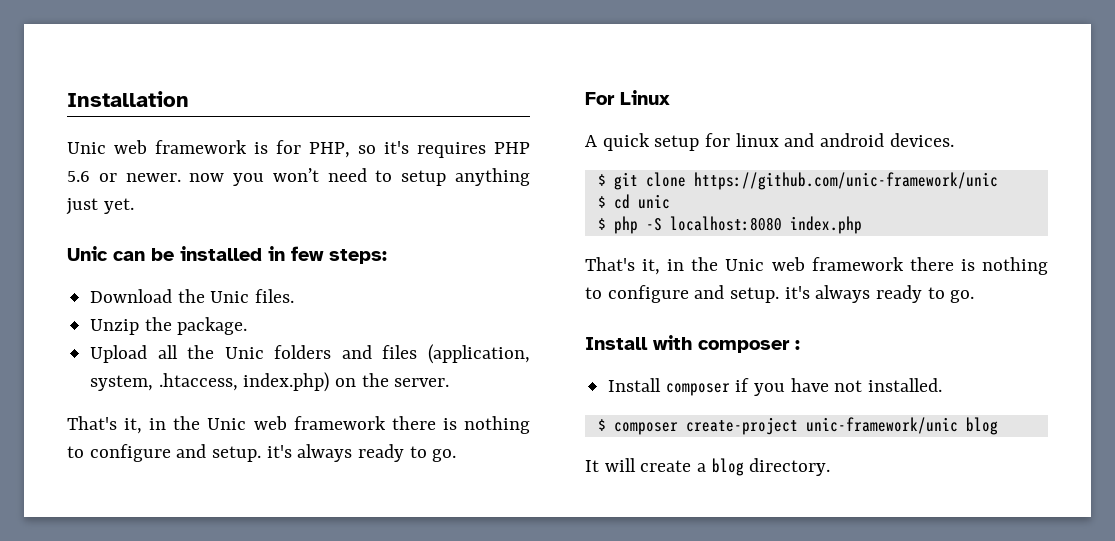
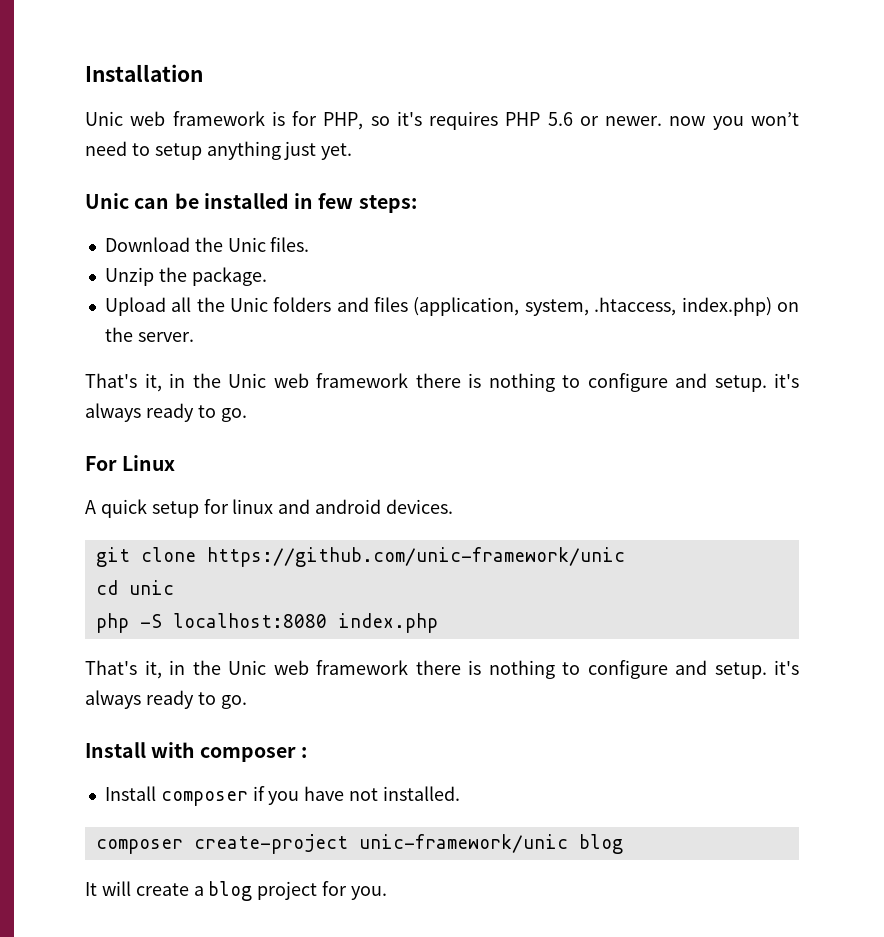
- $ git clone https://github.com/unic-framework/unic
+ git clone https://github.com/unic-framework/unic
- $ cd unic
+ cd unic
- $ php -S localhost:8080 index.php
+ php -S localhost:8080 index.php
- $ composer create-project unic-framework/unic blog
+ composer create-project unic-framework/unic blog
- It will create a blog directory.
+ It will create a blog project for you.

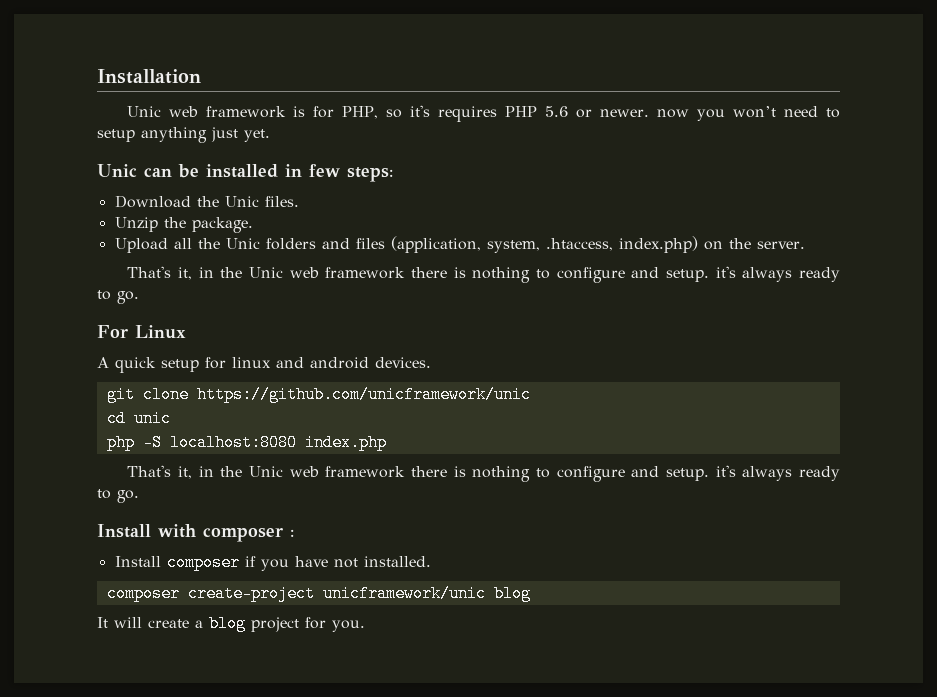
- git clone https://github.com/unic-framework/unic
+ git clone https://github.com/unicframework/unic
- composer create-project unic-framework/unic blog
+ composer create-project unicframework/unic blog

